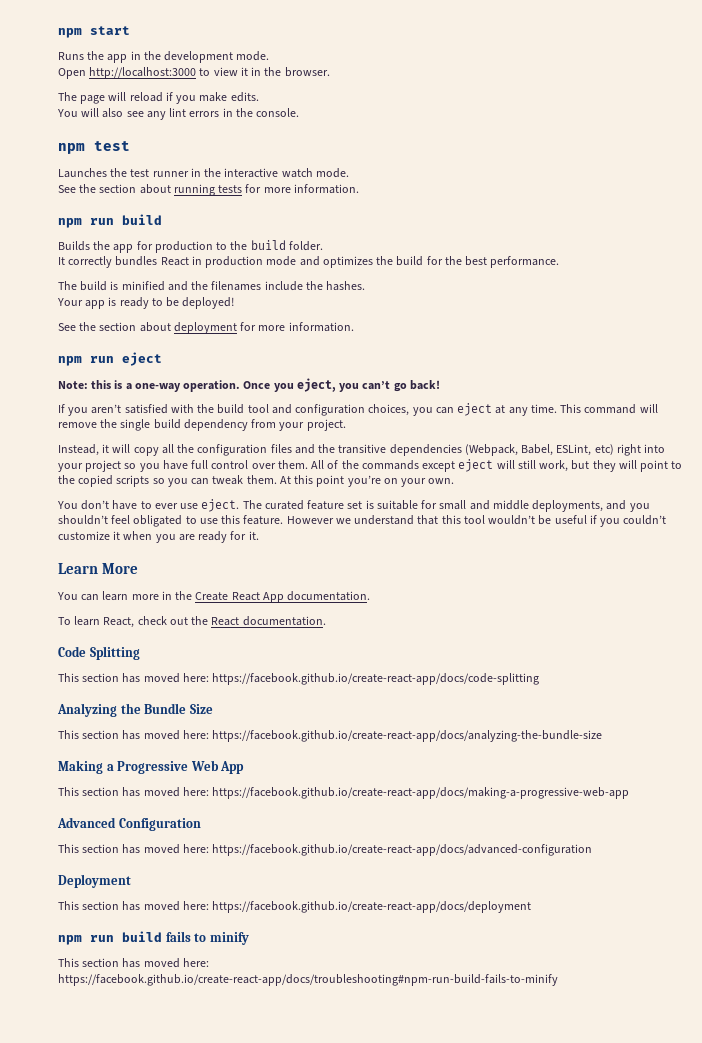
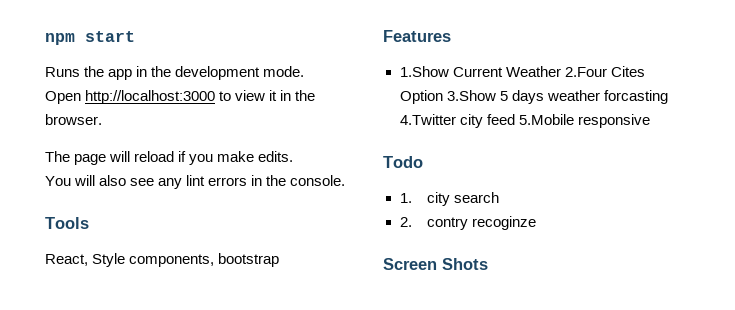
- npm test
- Launches the test runner in the interactive watch mode.
- See the section about running tests for more information.
- npm run build
- Builds the app for production to the build folder.
- It correctly bundles React in production mode and optimizes the build for the best performance.
- The build is minified and the filenames include the hashes.
- Your app is ready to be deployed!
- See the section about deployment for more information.
- npm run eject
- Note: this is a one-way operation. Once you eject, you can’t go back!
- If you aren’t satisfied with the build tool and configuration choices, you can eject at any time. This command will remove the single build dependency from your project.
- Instead, it will copy all the configuration files and the transitive dependencies (Webpack, Babel, ESLint, etc) right into your project so you have full control over them. All of the commands except eject will still work, but they will point to the copied scripts so you can tweak them. At this point you’re on your own.
- You don’t have to ever use eject. The curated feature set is suitable for small and middle deployments, and you shouldn’t feel obligated to use this feature. However we understand that this tool wouldn’t be useful if you couldn’t customize it when you are ready for it.
- Learn More
- You can learn more in the Create React App documentation.
- To learn React, check out the React documentation.
- Code Splitting
- This section has moved here: https://facebook.github.io/create-react-app/docs/code-splitting
- Analyzing the Bundle Size
- This section has moved here: https://facebook.github.io/create-react-app/docs/analyzing-the-bundle-size
- Making a Progressive Web App
- This section has moved here: https://facebook.github.io/create-react-app/docs/making-a-progressive-web-app
- Advanced Configuration
- This section has moved here: https://facebook.github.io/create-react-app/docs/advanced-configuration
- Deployment
- This section has moved here: https://facebook.github.io/create-react-app/docs/deployment
- npm run build fails to minify
- This section has moved here: https://facebook.github.io/create-react-app/docs/troubleshooting#npm-run-build-fails-to-minify
+ Tools
+ React, Style components, bootstrap
+ Features
+ 1.Show Current Weather 2.Four Cites Option 3.Show 5 days weather forcasting 4.Twitter city feed 5.Mobile responsive
+ Todo
+ 1. city search
+ 2. contry recoginze
+ Screen Shots

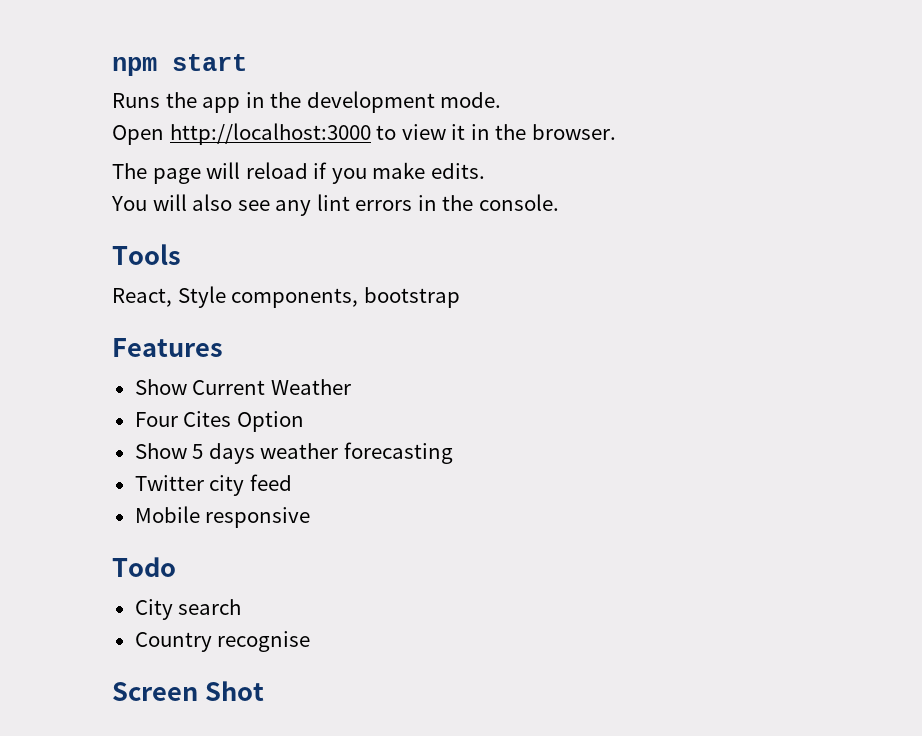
- 1.Show Current Weather 2.Four Cites Option 3.Show 5 days weather forcasting 4.Twitter city feed 5.Mobile responsive
+ Show Current Weather
+ Four Cites Option
+ Show 5 days weather forecasting
+ Twitter city feed
+ Mobile responsive
- 1. city search
+ City search
- 2. contry recoginze
+ Country recognise
- Screen Shots
+ Screen Shot

